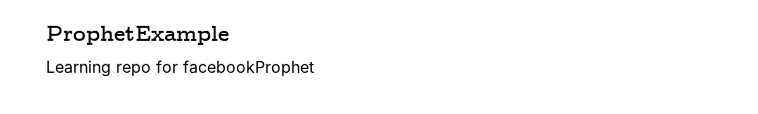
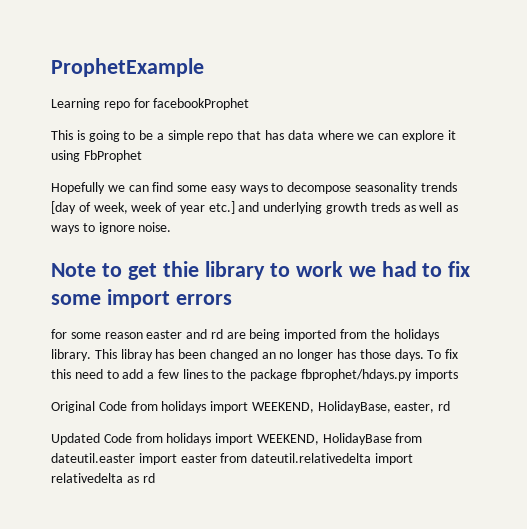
+ This is going to be a simple repo that has data where we can explore it using FbProphet
+ Hopefully we can find some easy ways to decompose seasonality trends [day of week, week of year etc.] and underlying growth treds as well as ways to ignore noise.
+ Note to get thie library to work we had to fix some import errors
+ for some reason easter and rd are being imported from the holidays library. This libray has been changed an no longer has those days. To fix this need to add a few lines to the package fbprophet/hdays.py imports
+ Original Code from holidays import WEEKEND, HolidayBase, easter, rd
+ Updated Code from holidays import WEEKEND, HolidayBase from dateutil.easter import easter from dateutil.relativedelta import relativedelta as rd

